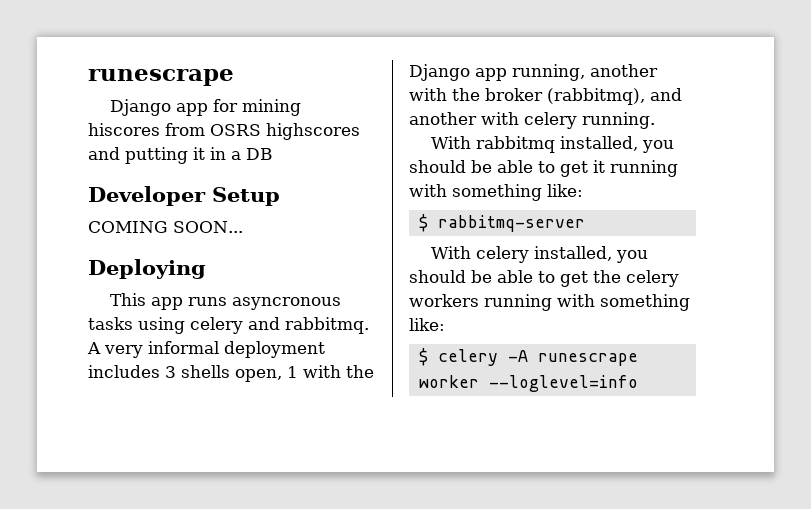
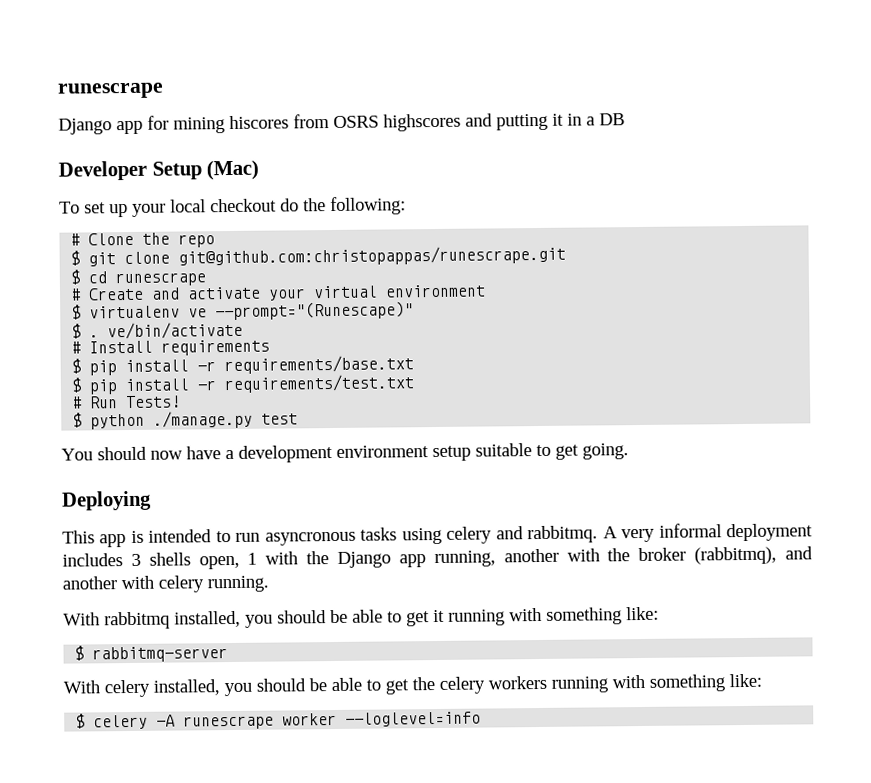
- Developer Setup
- COMING SOON...
+ Developer Setup (Mac)
+ To set up your local checkout do the following:
+ # Clone the repo
+ $ git clone git@github.com:christopappas/runescrape.git
+ $ cd runescrape
+ # Create and activate your virtual environment
+ $ virtualenv ve --prompt="(Runescape)"
+ $ . ve/bin/activate
+ # Install requirements
+ $ pip install -r requirements/base.txt
+ $ pip install -r requirements/test.txt
+ # Run Tests!
+ $ python ./manage.py test
+ You should now have a development environment setup suitable to get going.
- This app runs asyncronous tasks using celery and rabbitmq.
+ This app is intended to run asyncronous tasks using celery and rabbitmq.

